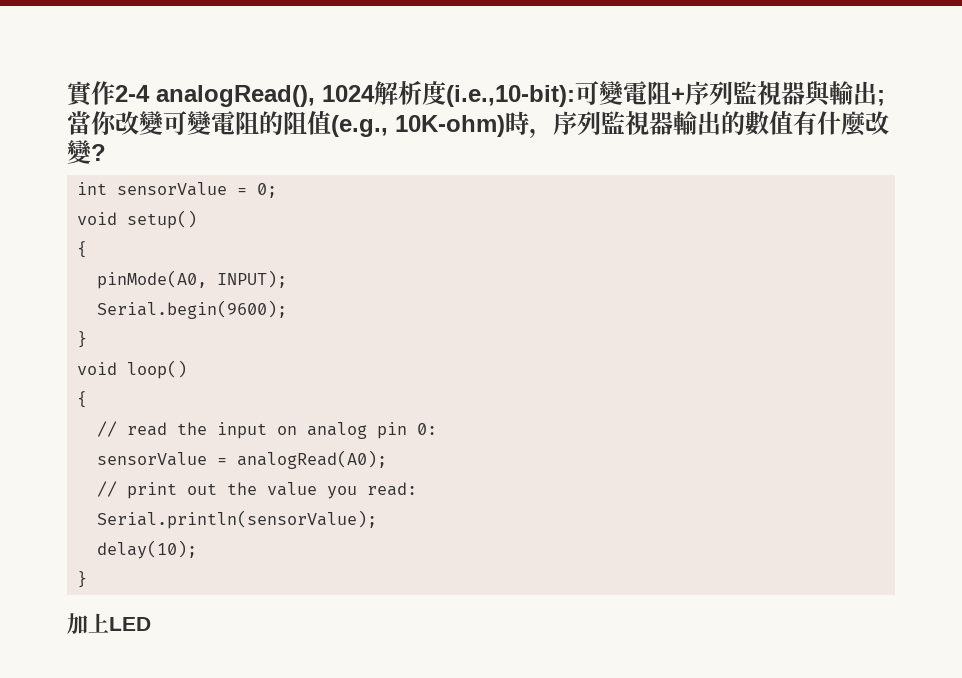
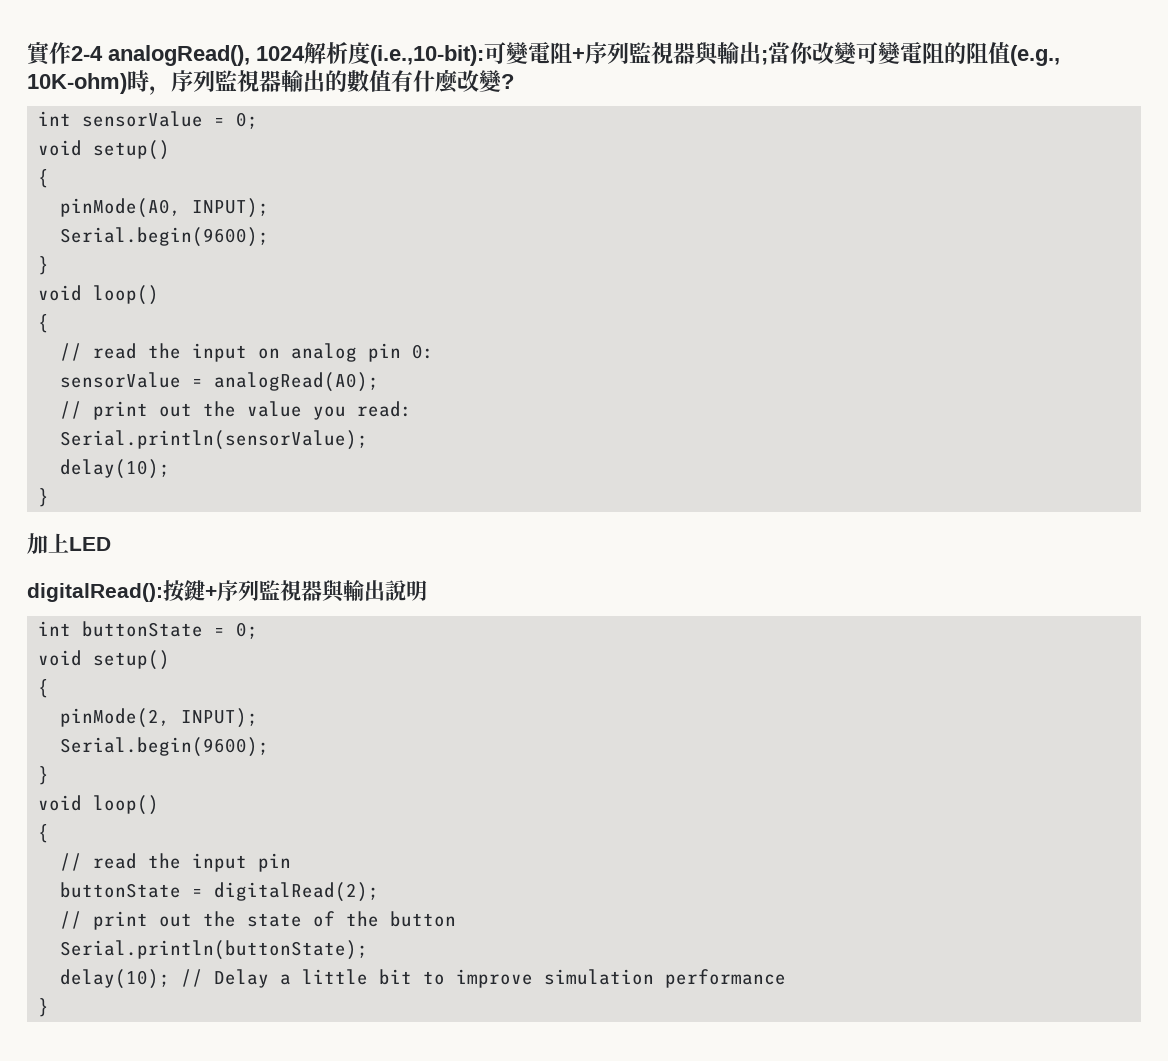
+ digitalRead():按鍵+序列監視器與輸出說明
+ int buttonState = 0;
+ void setup()
+ {
+ pinMode(2, INPUT);
+ Serial.begin(9600);
+ }
+ void loop()
+ {
+ // read the input pin
+ buttonState = digitalRead(2);
+ // print out the state of the button
+ Serial.println(buttonState);
+ delay(10); // Delay a little bit to improve simulation performance
+ }

